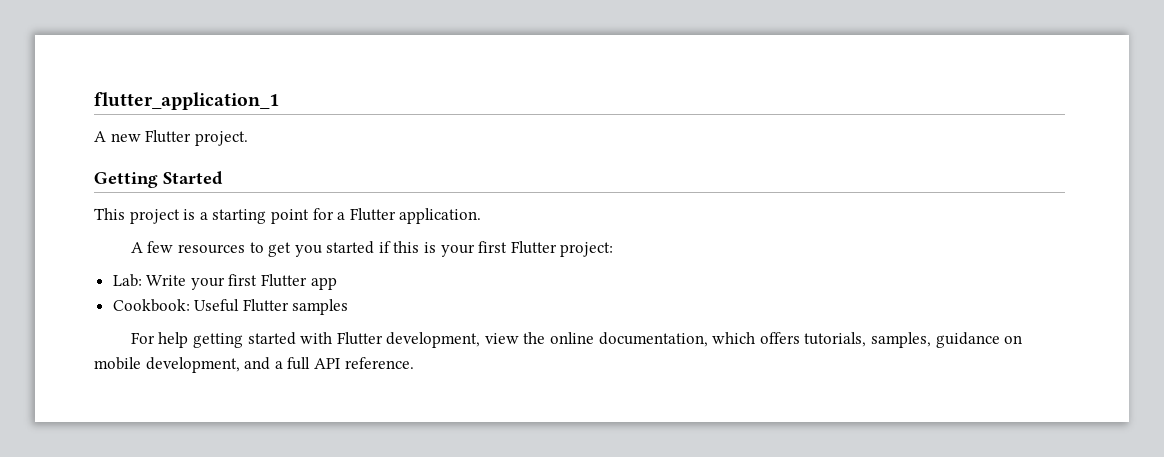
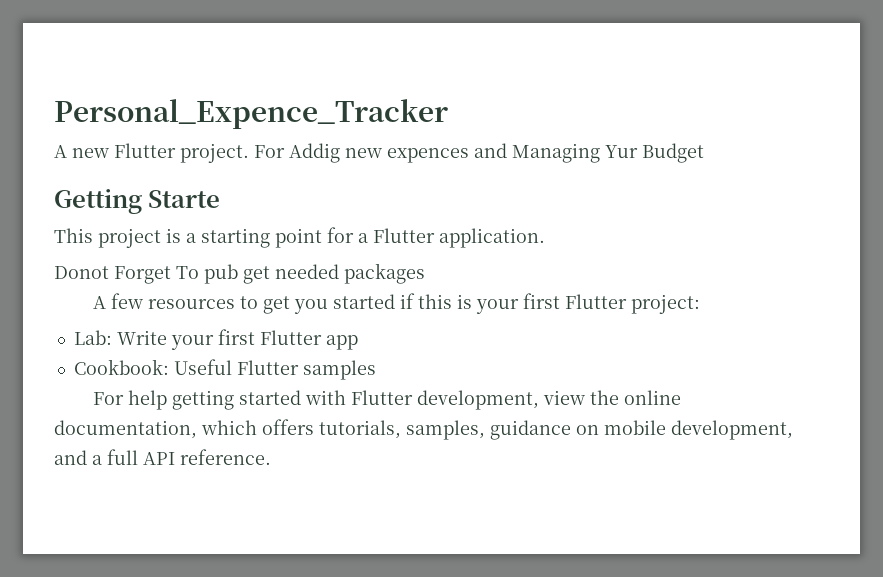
- flutter_application_1
+ Personal_Expence_Tracker
+ For Addig new expences and Managing Yur Budget
- Getting Started
+ Getting Starte
+ Donot Forget To pub get needed packages

